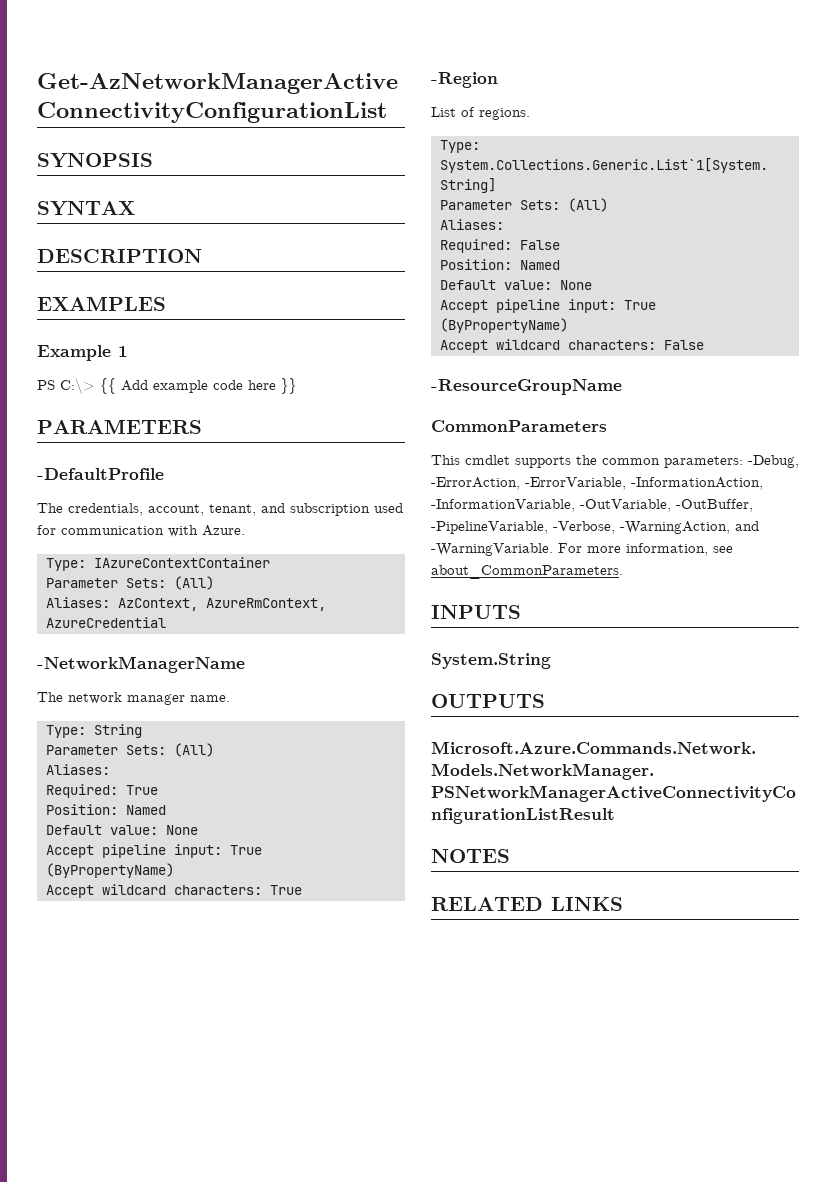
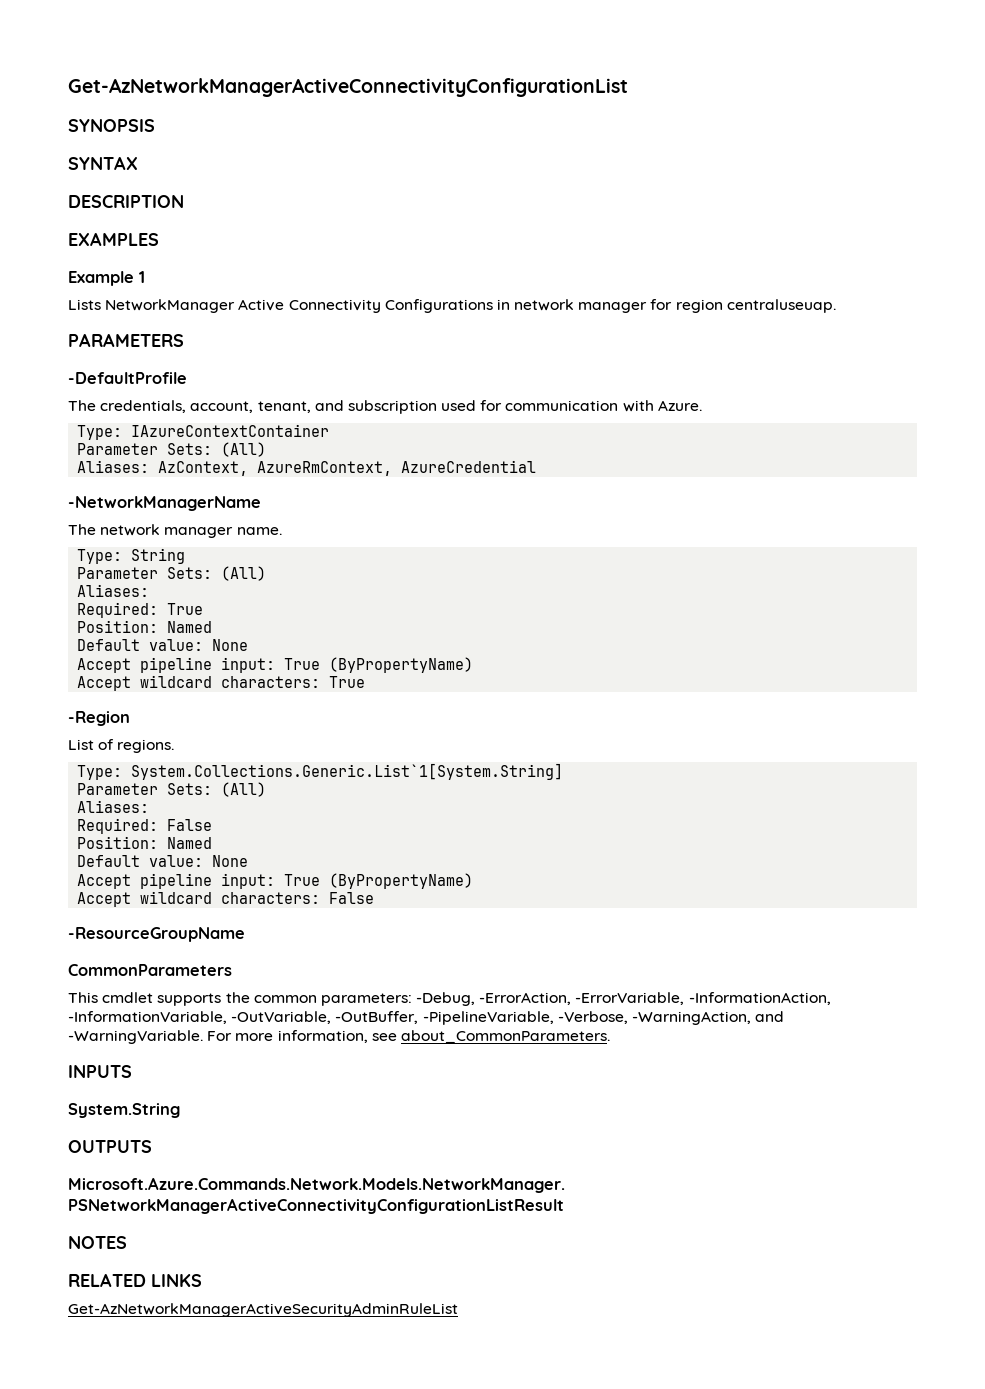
- PS C:\> {{ Add example code here }}
+ Lists NetworkManager Active Connectivity Configurations in network manager for region centraluseuap.
+ Get-AzNetworkManagerActiveSecurityAdminRuleList

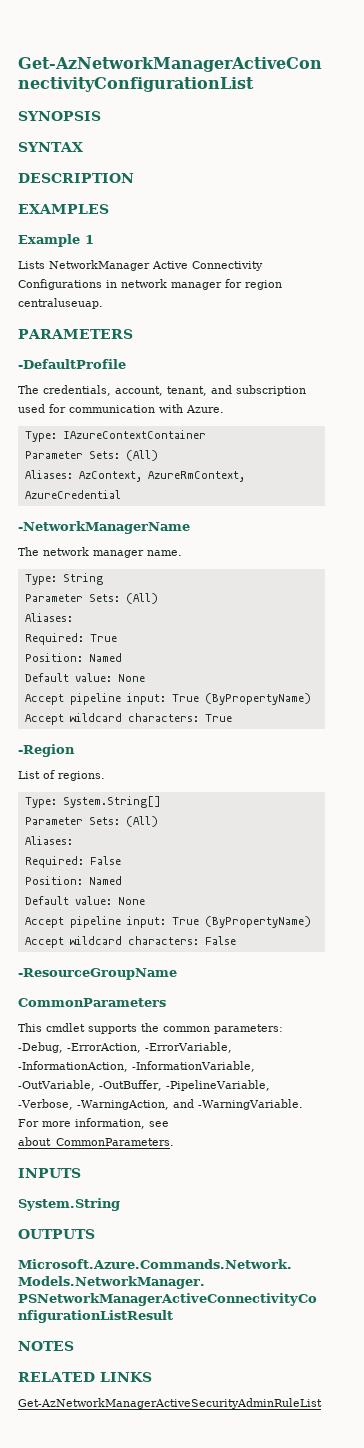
- Type: System.Collections.Generic.List`1[System.String]
+ Type: System.String[]

